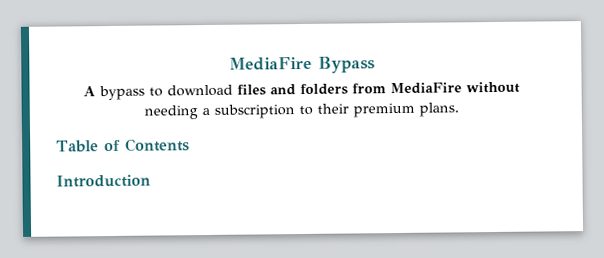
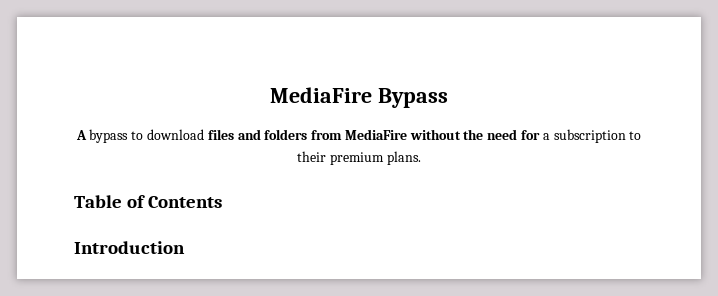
- A bypass to download files and folders from MediaFire without needing a subscription to their premium plans.
+ A bypass to download files and folders from MediaFire without the need for a subscription to their premium plans.

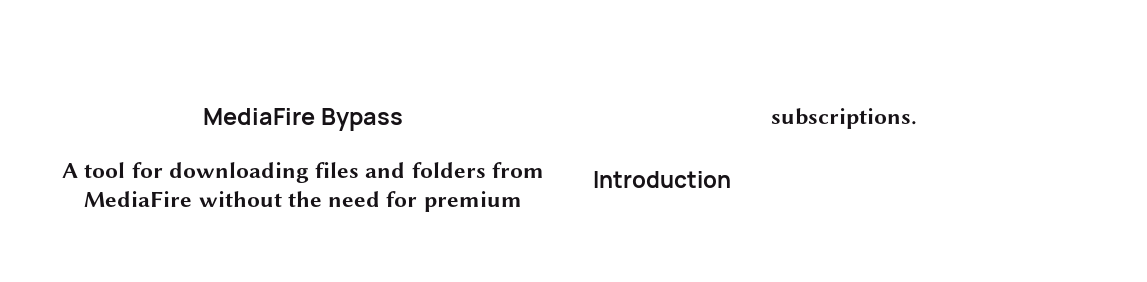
- A bypass to download files and folders from MediaFire without the need for a subscription to their premium plans.
- Table of Contents
+ A tool for downloading files and folders from MediaFire without the need for premium subscriptions.

